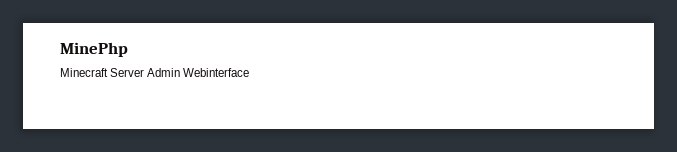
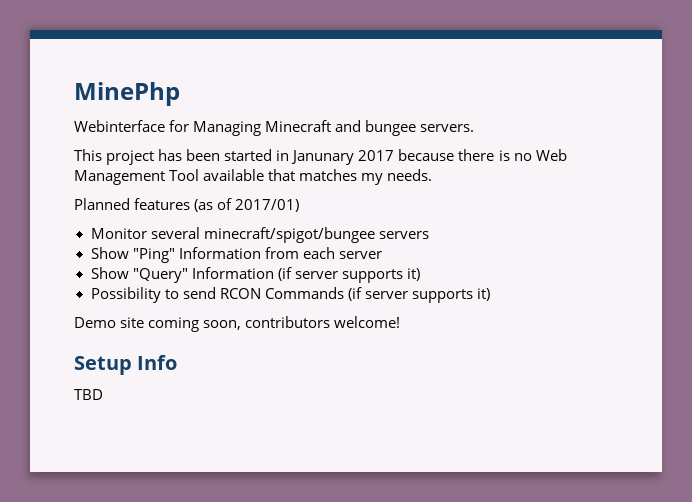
- Minecraft Server Admin Webinterface
+ Webinterface for Managing Minecraft and bungee servers.
+ This project has been started in Janunary 2017 because there is no Web Management Tool available that matches my needs.
+ Planned features (as of 2017/01)
+ Monitor several minecraft/spigot/bungee servers
+ Show "Ping" Information from each server
+ Show "Query" Information (if server supports it)
+ Possibility to send RCON Commands (if server supports it)
+ Demo site coming soon, contributors welcome!
+ Setup Info
+ TBD

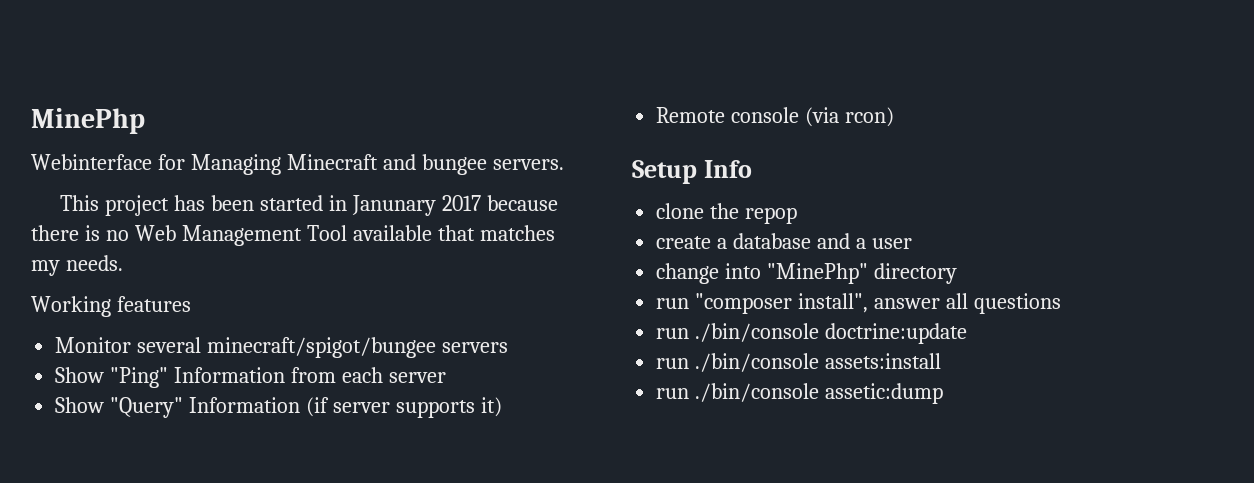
- Planned features (as of 2017/01)
+ Working features
- Possibility to send RCON Commands (if server supports it)
- Demo site coming soon, contributors welcome!
+ Remote console (via rcon)
  Setup Info
- TBD
+ clone the repop
+ create a database and a user
+ change into "MinePhp" directory
+ run "composer install", answer all questions
+ run ./bin/console doctrine:update
+ run ./bin/console assets:install
+ run ./bin/console assetic:dump

